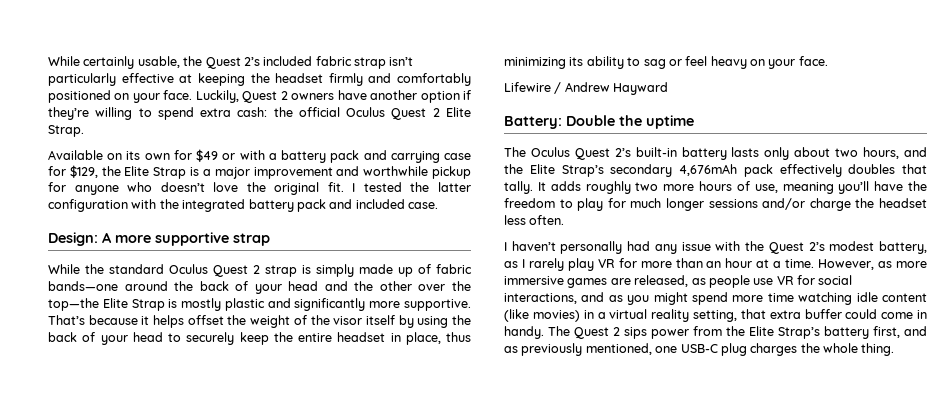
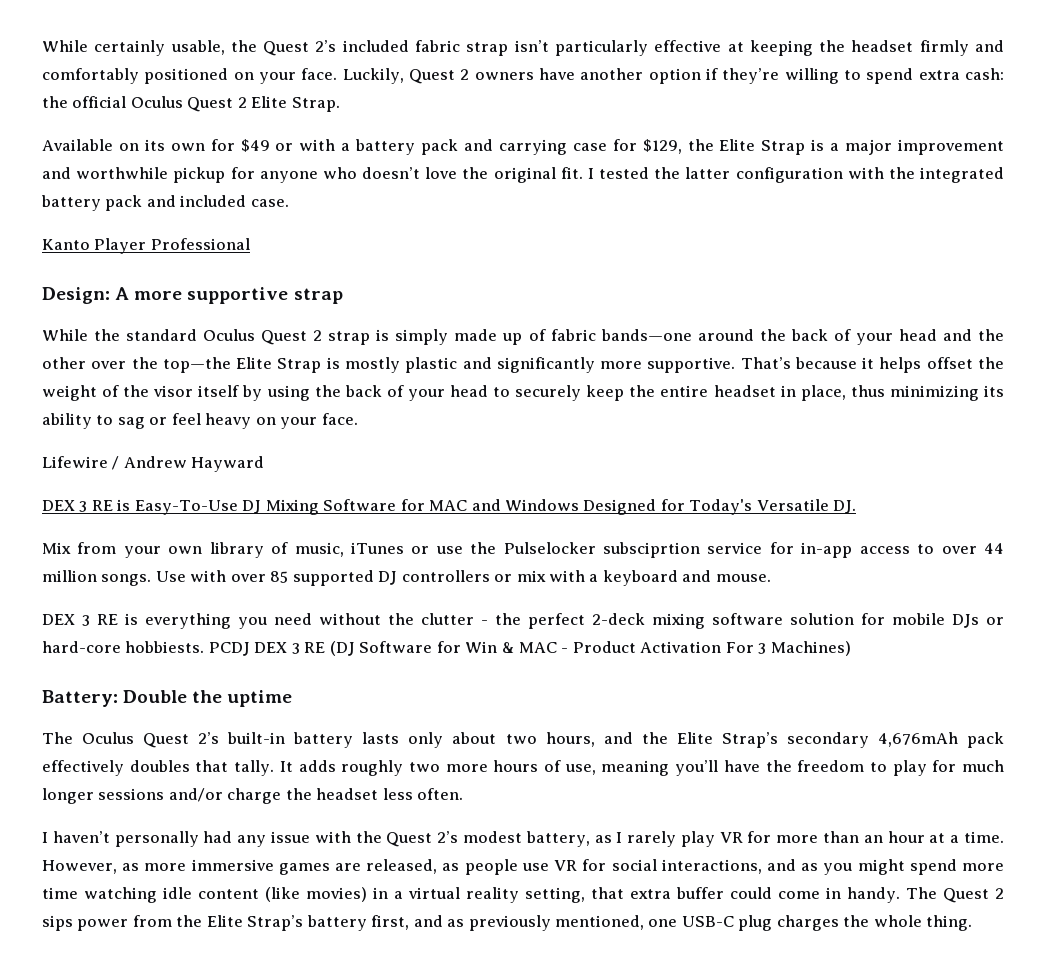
+ Kanto Player Professional
+ DEX 3 RE is Easy-To-Use DJ Mixing Software for MAC and Windows Designed for Today's Versatile DJ.
+ Mix from your own library of music, iTunes or use the Pulselocker subsciprtion service for in-app access to over 44 million songs. Use with over 85 supported DJ controllers or mix with a keyboard and mouse.
+ DEX 3 RE is everything you need without the clutter - the perfect 2-deck mixing software solution for mobile DJs or hard-core hobbiests. PCDJ DEX 3 RE (DJ Software for Win & MAC - Product Activation For 3 Machines)

